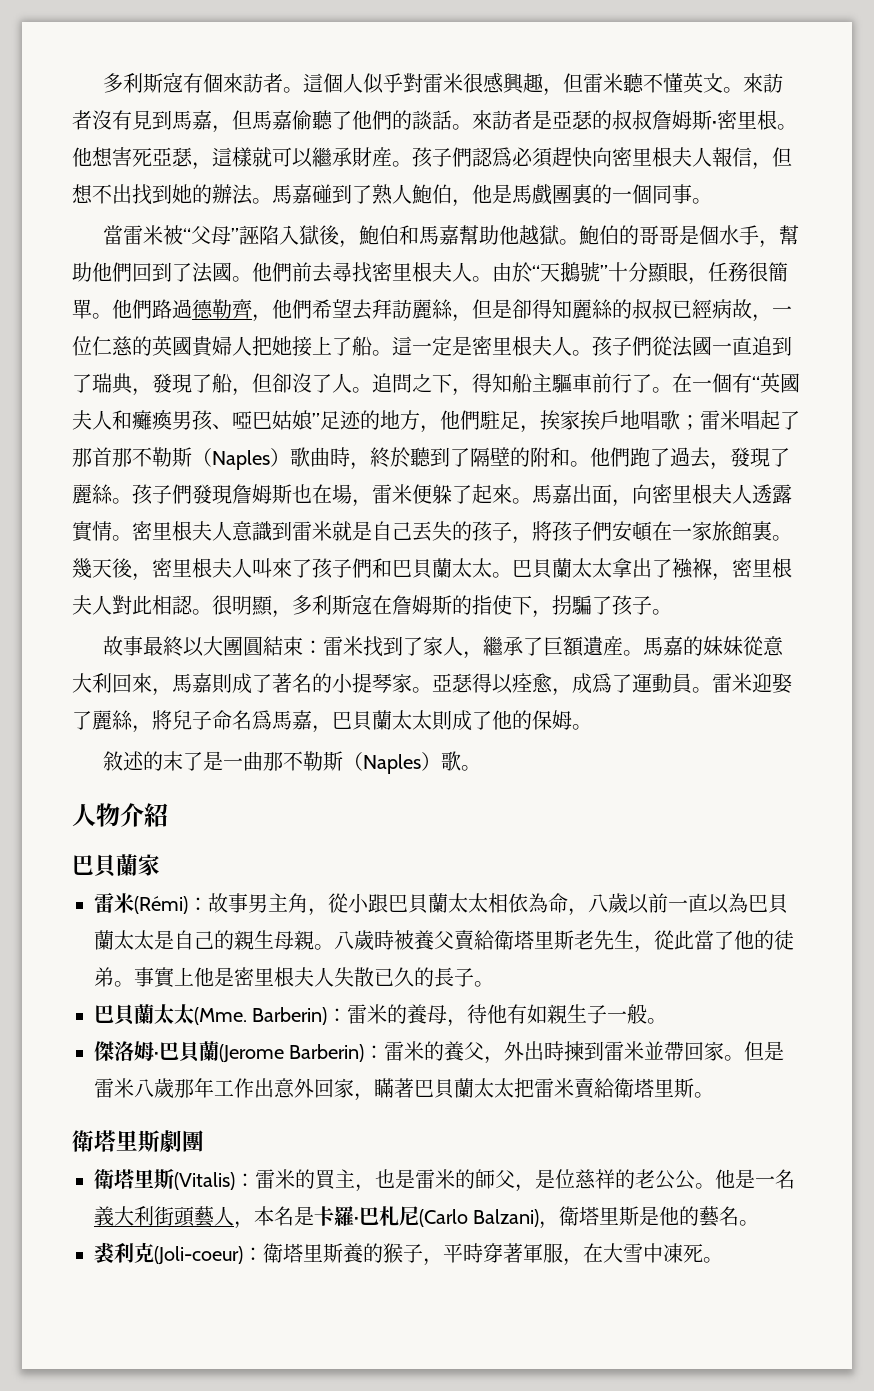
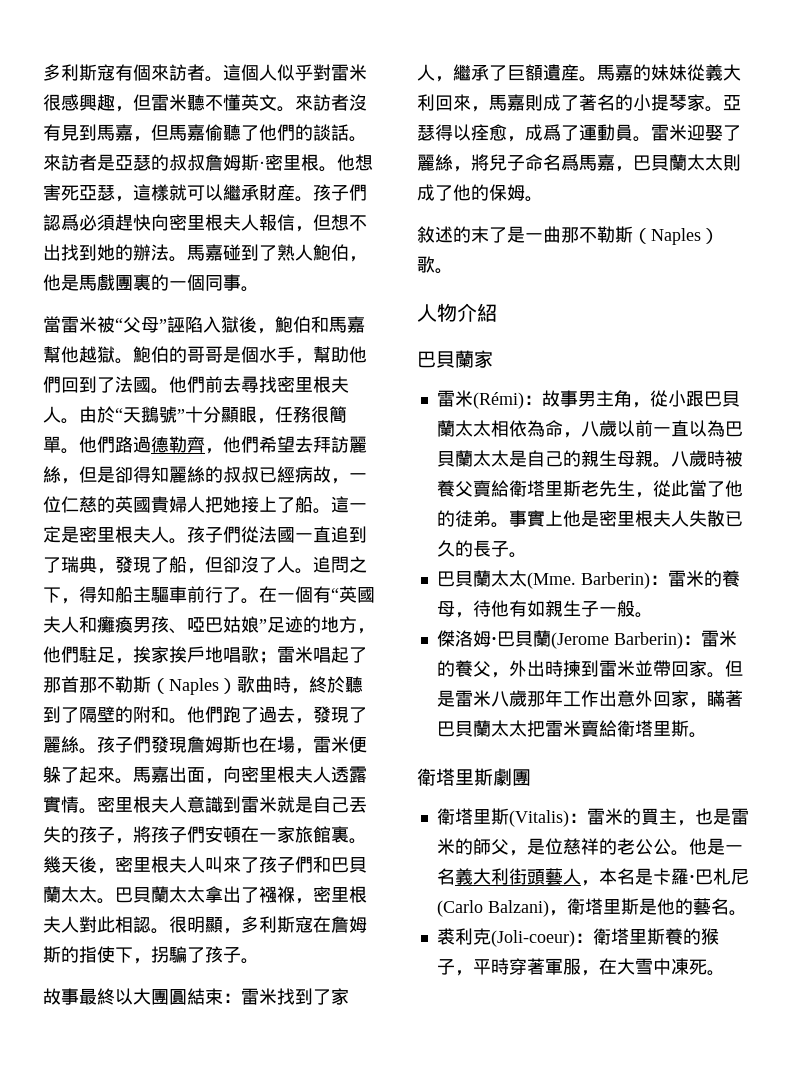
- 當雷米被“父母”誣陷入獄後，鮑伯和馬嘉幫助他越獄。
+ 當雷米被“父母”誣陷入獄後，鮑伯和馬嘉幫他越獄。
- 馬嘉的妹妹從意大利回來，馬嘉則成了著名的小提琴家。
+ 馬嘉的妹妹從義大利回來，馬嘉則成了著名的小提琴家。

